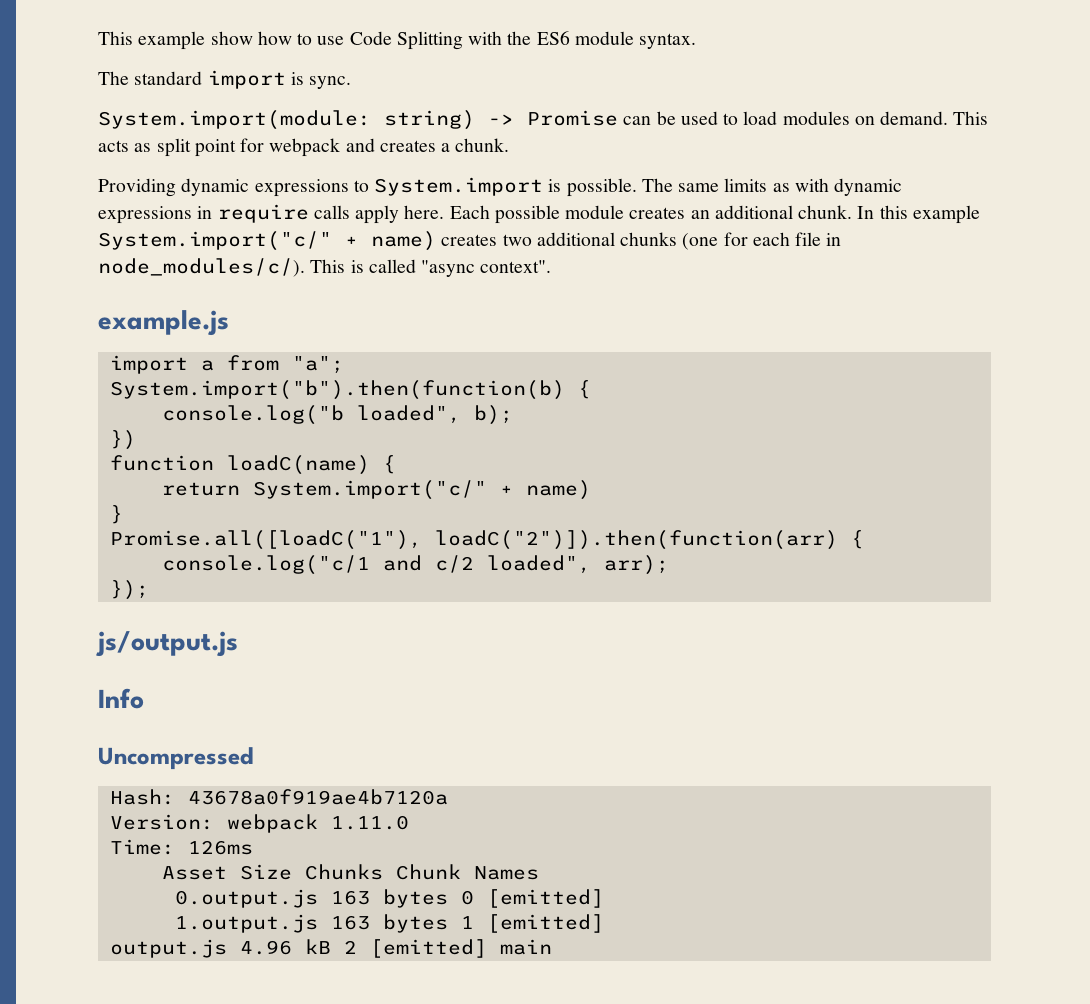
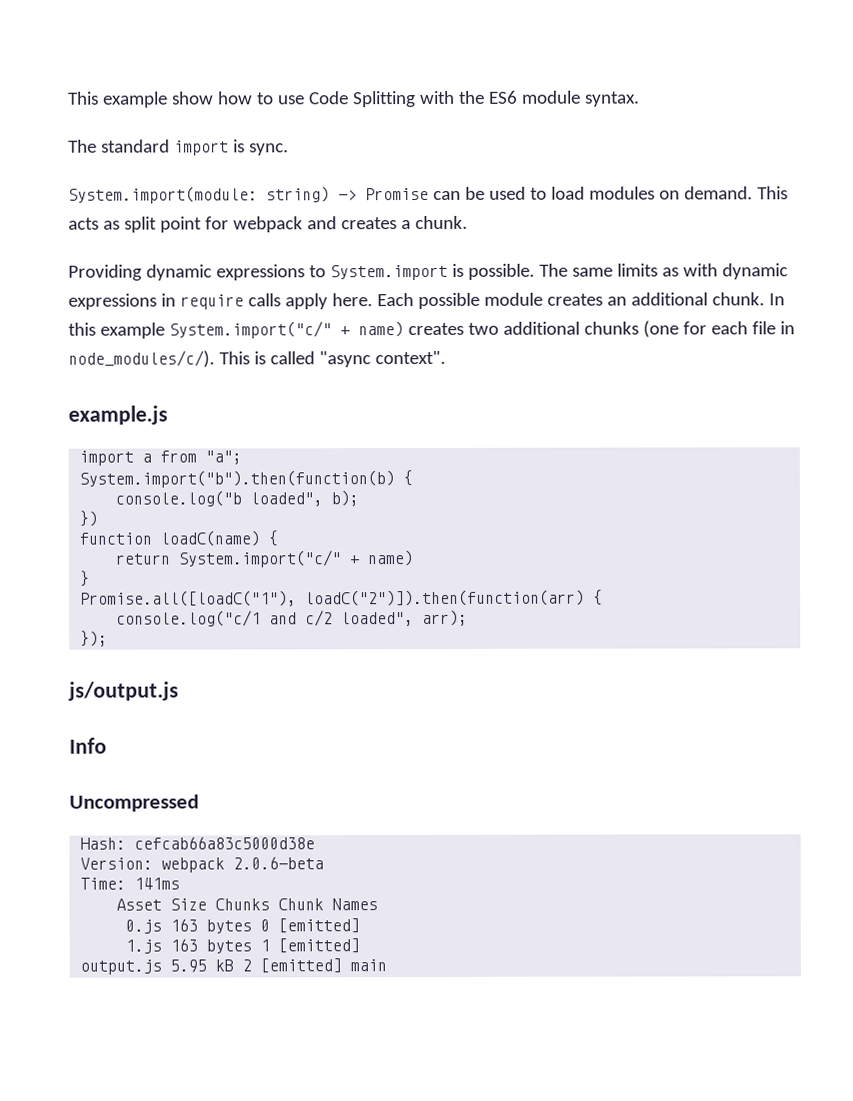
- Hash: 43678a0f919ae4b7120a
+ Hash: cefcab66a83c5000d38e
- Version: webpack 1.11.0
+ Version: webpack 2.0.6-beta
- Time: 126ms
+ Time: 141ms
- 0.output.js 163 bytes 0 [emitted]
+ 0.js 163 bytes 0 [emitted]
- 1.output.js 163 bytes 1 [emitted]
+ 1.js 163 bytes 1 [emitted]
- output.js 4.96 kB 2 [emitted] main
+ output.js 5.95 kB 2 [emitted] main

